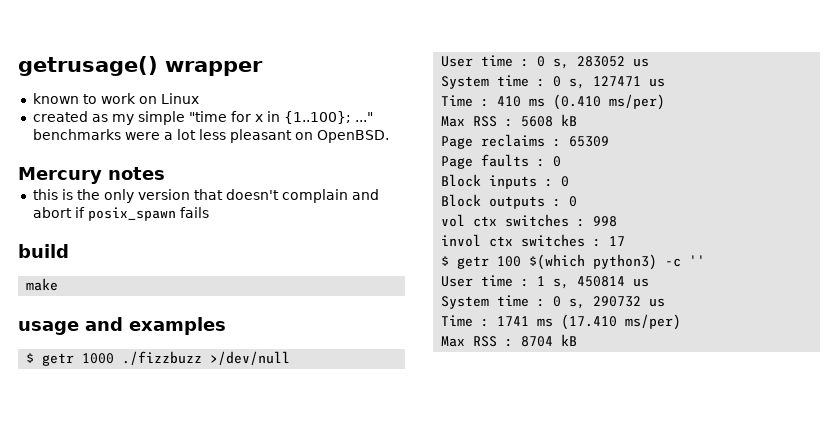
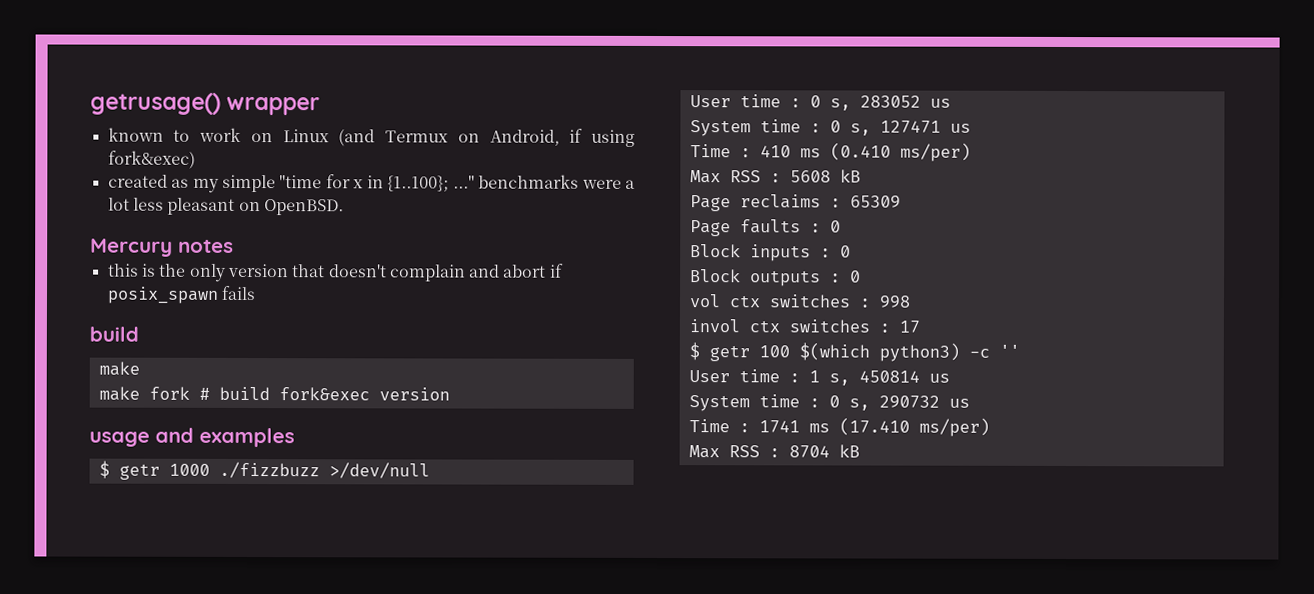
- known to work on Linux
+ known to work on Linux (and Termux on Android, if using fork&exec)
+ make fork # build fork&exec version

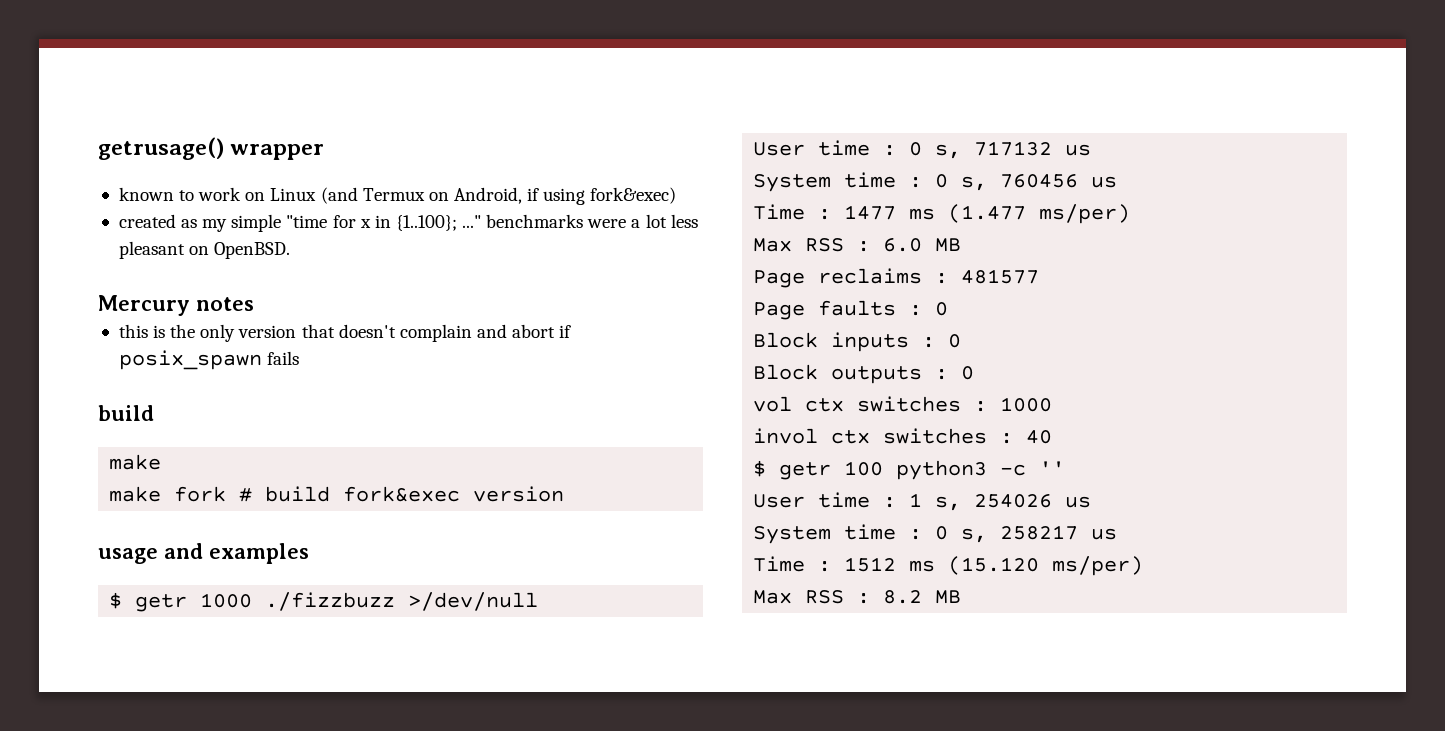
- User time : 0 s, 283052 us
- System time : 0 s, 127471 us
- Time : 410 ms (0.410 ms/per)
- Max RSS : 5608 kB
+ User time : 0 s, 717132 us
+ System time : 0 s, 760456 us
+ Time : 1477 ms (1.477 ms/per)
+ Max RSS : 6.0 MB
- Page reclaims : 65309
+ Page reclaims : 481577
- vol ctx switches : 998
+ vol ctx switches : 1000
- invol ctx switches : 17
+ invol ctx switches : 40
- $ getr 100 $(which python3) -c ''
+ $ getr 100 python3 -c ''
- User time : 1 s, 450814 us
- System time : 0 s, 290732 us
- Time : 1741 ms (17.410 ms/per)
- Max RSS : 8704 kB
+ User time : 1 s, 254026 us
+ System time : 0 s, 258217 us
+ Time : 1512 ms (15.120 ms/per)
+ Max RSS : 8.2 MB

